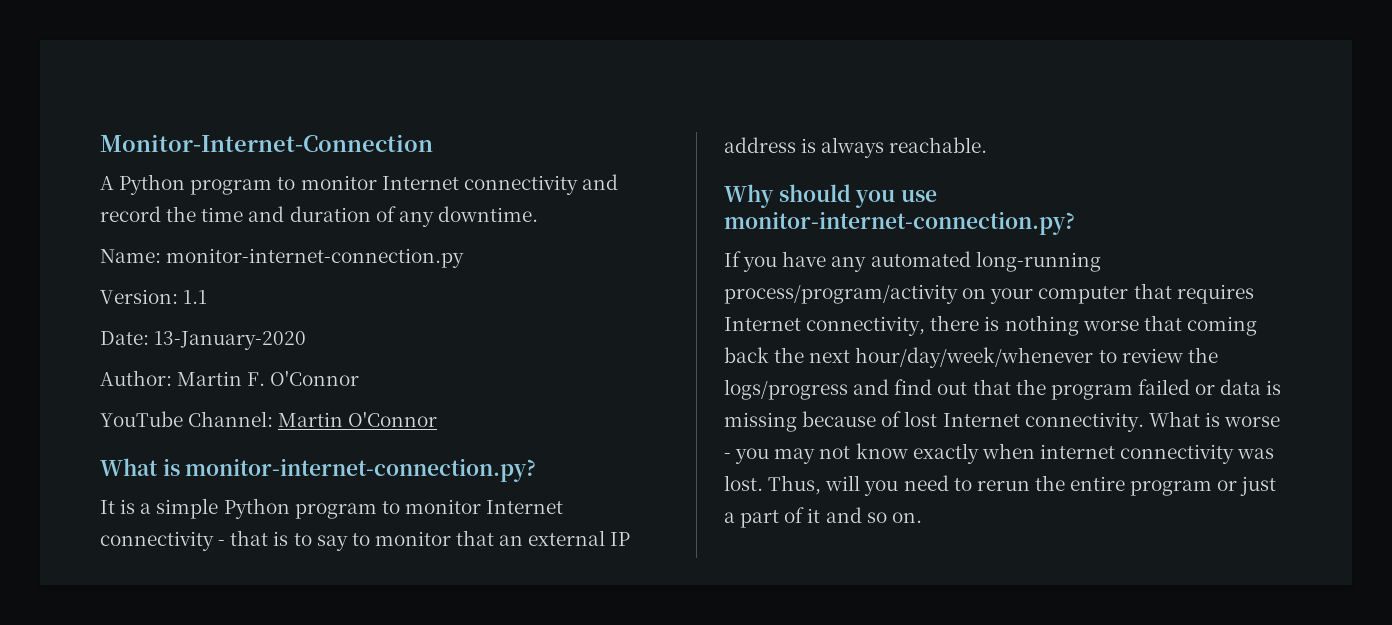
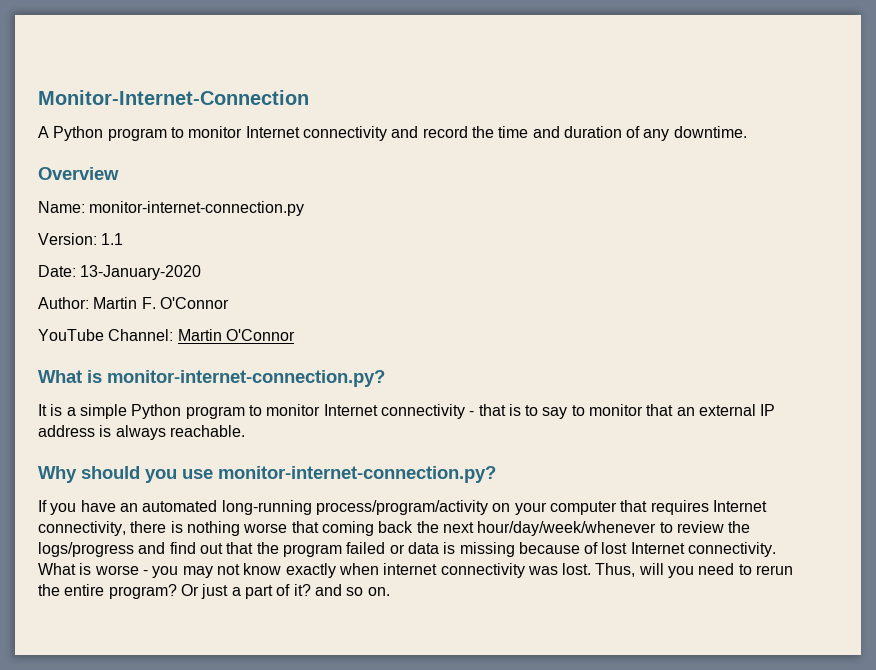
+ Overview
- If you have any automated long-running process/program/activity on your computer that requires Internet connectivity, there is nothing worse that coming back the next hour/day/week/whenever to review the logs/progress and find out that the program failed or data is missing because of lost Internet connectivity.
+ If you have an automated long-running process/program/activity on your computer that requires Internet connectivity, there is nothing worse that coming back the next hour/day/week/whenever to review the logs/progress and find out that the program failed or data is missing because of lost Internet connectivity.
- Thus, will you need to rerun the entire program or just a part of it and so on.
+ Thus, will you need to rerun the entire program? Or just a part of it? and so on.

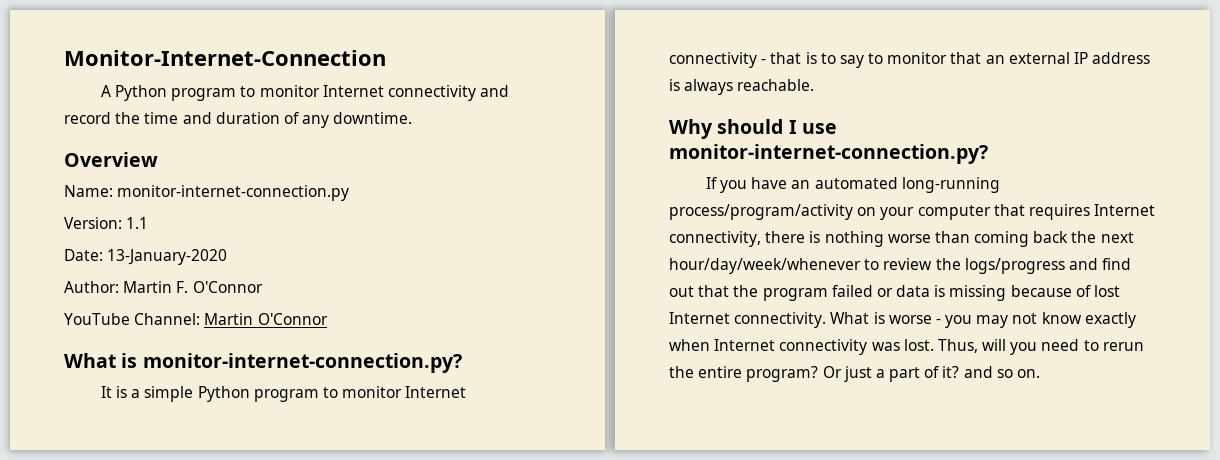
- Why should you use monitor-internet-connection.py?
+ Why should I use monitor-internet-connection.py?
- If you have an automated long-running process/program/activity on your computer that requires Internet connectivity, there is nothing worse that coming back the next hour/day/week/whenever to review the logs/progress and find out that the program failed or data is missing because of lost Internet connectivity.
+ If you have an automated long-running process/program/activity on your computer that requires Internet connectivity, there is nothing worse than coming back the next hour/day/week/whenever to review the logs/progress and find out that the program failed or data is missing because of lost Internet connectivity.
- What is worse - you may not know exactly when internet connectivity was lost.
+ What is worse - you may not know exactly when Internet connectivity was lost.

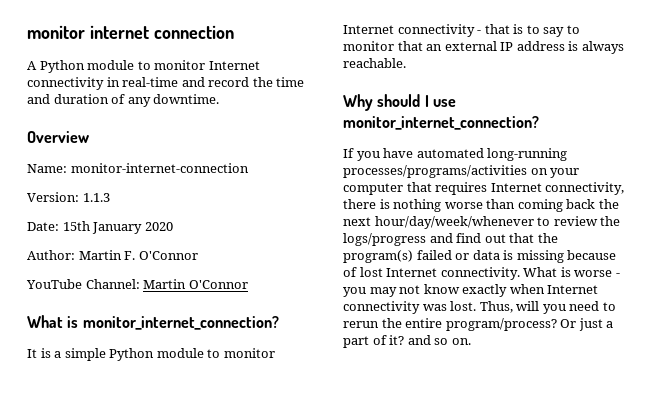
- Monitor-Internet-Connection
+ monitor internet connection
- A Python program to monitor Internet connectivity and record the time and duration of any downtime.
+ A Python module to monitor Internet connectivity in real-time and record the time and duration of any downtime.
- Name: monitor-internet-connection.py
+ Name: monitor-internet-connection
- Version: 1.1
+ Version: 1.1.3
- Date: 13-January-2020
+ Date: 15th January 2020
- What is monitor-internet-connection.py?
+ What is monitor_internet_connection?
- It is a simple Python program to monitor Internet connectivity - that is to say to monitor that an external IP address is always reachable.
+ It is a simple Python module to monitor Internet connectivity - that is to say to monitor that an external IP address is always reachable.
- Why should I use monitor-internet-connection.py?
+ Why should I use monitor_internet_connection?
- If you have an automated long-running process/program/activity on your computer that requires Internet connectivity, there is nothing worse than coming back the next hour/day/week/whenever to review the logs/progress and find out that the program failed or data is missing because of lost Internet connectivity.
+ If you have automated long-running processes/programs/activities on your computer that requires Internet connectivity, there is nothing worse than coming back the next hour/day/week/whenever to review the logs/progress and find out that the program(s) failed or data is missing because of lost Internet connectivity.
- Thus, will you need to rerun the entire program?
+ Thus, will you need to rerun the entire program/process?

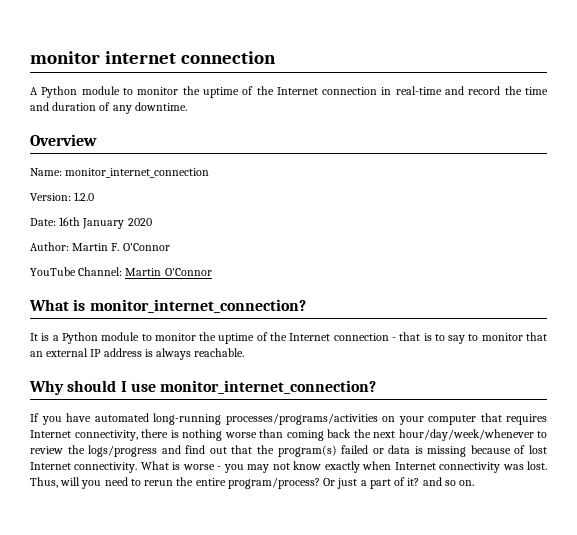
- A Python module to monitor Internet connectivity in real-time and record the time and duration of any downtime.
+ A Python module to monitor the uptime of the Internet connection in real-time and record the time and duration of any downtime.
- Name: monitor-internet-connection
+ Name: monitor_internet_connection
- Version: 1.1.3
+ Version: 1.2.0
- Date: 15th January 2020
+ Date: 16th January 2020
- It is a simple Python module to monitor Internet connectivity - that is to say to monitor that an external IP address is always reachable.
+ It is a Python module to monitor the uptime of the Internet connection - that is to say to monitor that an external IP address is always reachable.

